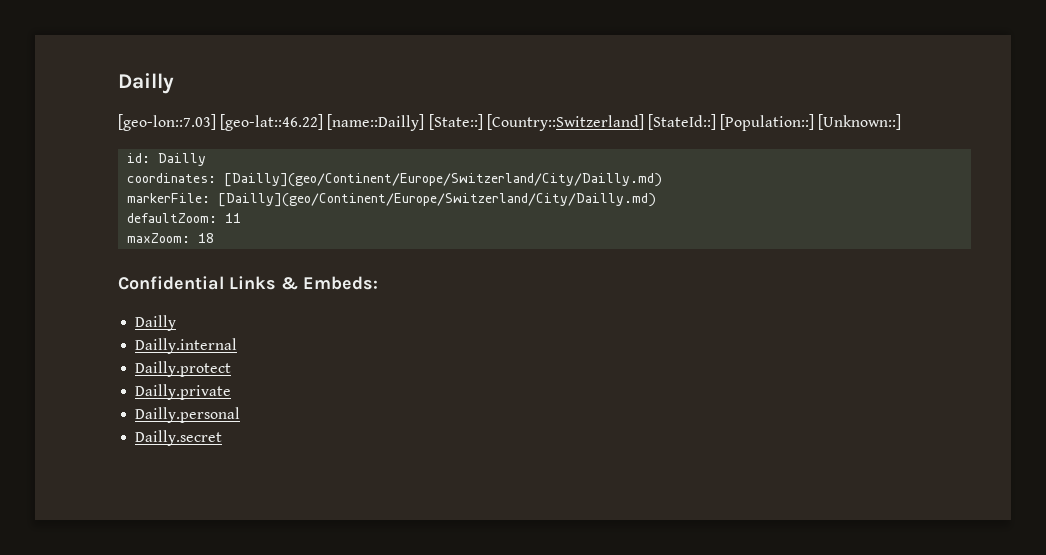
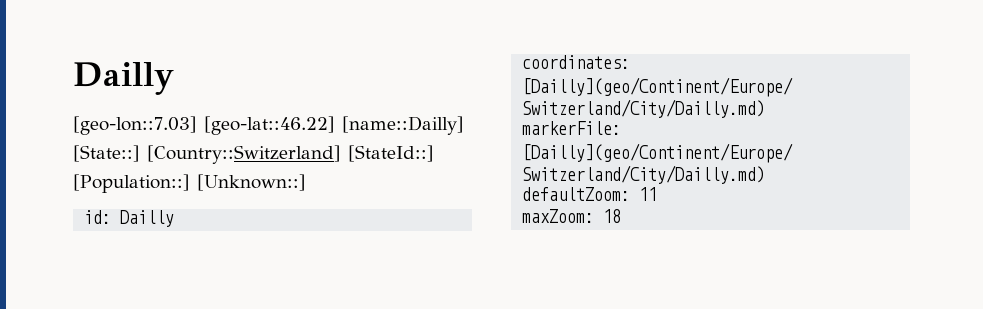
- Confidential Links & Embeds:
- Dailly
- Dailly.internal
- Dailly.protect
- Dailly.private
- Dailly.personal
- Dailly.secret

